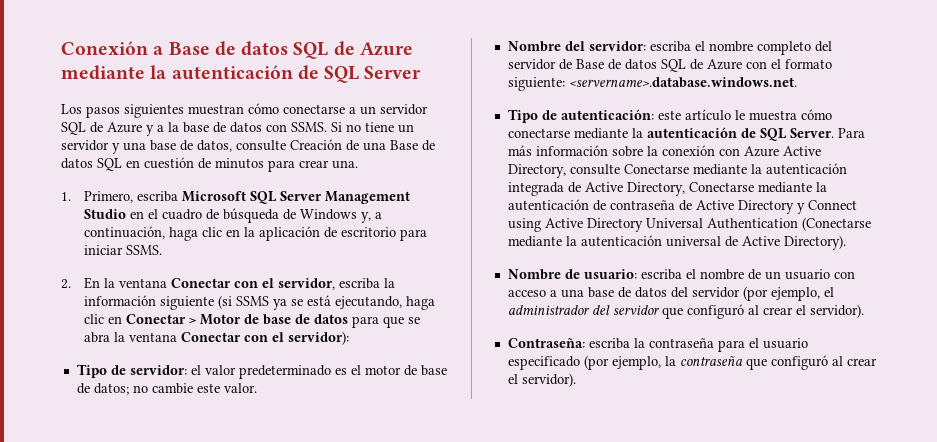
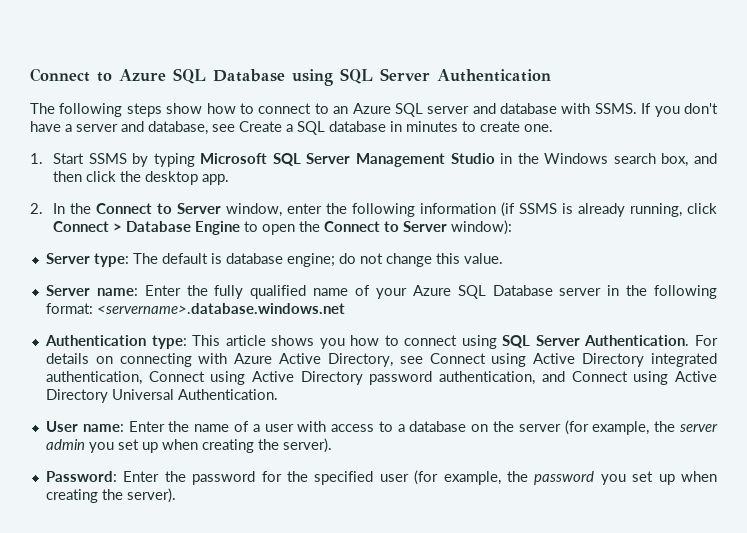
- Conexión a Base de datos SQL de Azure mediante la autenticación de SQL Server
- Los pasos siguientes muestran cómo conectarse a un servidor SQL de Azure y a la base de datos con SSMS. Si no tiene un servidor y una base de datos, consulte Creación de una Base de datos SQL en cuestión de minutos para crear una.
- 1. Primero, escriba Microsoft SQL Server Management Studio en el cuadro de búsqueda de Windows y, a continuación, haga clic en la aplicación de escritorio para iniciar SSMS.
- 2. En la ventana Conectar con el servidor, escriba la información siguiente (si SSMS ya se está ejecutando, haga clic en Conectar > Motor de base de datos para que se abra la ventana Conectar con el servidor):
- Tipo de servidor: el valor predeterminado es el motor de base de datos; no cambie este valor.
- Nombre del servidor: escriba el nombre completo del servidor de Base de datos SQL de Azure con el formato siguiente: <servername>.database.windows.net.
- Tipo de autenticación: este artículo le muestra cómo conectarse mediante la autenticación de SQL Server. Para más información sobre la conexión con Azure Active Directory, consulte Conectarse mediante la autenticación integrada de Active Directory, Conectarse mediante la autenticación de contraseña de Active Directory y Connect using Active Directory Universal Authentication (Conectarse mediante la autenticación universal de Active Directory).
- Nombre de usuario: escriba el nombre de un usuario con acceso a una base de datos del servidor (por ejemplo, el administrador del servidor que configuró al crear el servidor).
- Contraseña: escriba la contraseña para el usuario especificado (por ejemplo, la contraseña que configuró al crear el servidor).
+ Connect to Azure SQL Database using SQL Server Authentication
+ The following steps show how to connect to an Azure SQL server and database with SSMS. If you don't have a server and database, see Create a SQL database in minutes to create one.
+ 1. Start SSMS by typing Microsoft SQL Server Management Studio in the Windows search box, and then click the desktop app.
+ 2. In the Connect to Server window, enter the following information (if SSMS is already running, click Connect > Database Engine to open the Connect to Server window):
+ Server type: The default is database engine; do not change this value.
+ Server name: Enter the fully qualified name of your Azure SQL Database server in the following format: <servername>.database.windows.net
+ Authentication type: This article shows you how to connect using SQL Server Authentication. For details on connecting with Azure Active Directory, see Connect using Active Directory integrated authentication, Connect using Active Directory password authentication, and Connect using Active Directory Universal Authentication.
+ User name: Enter the name of a user with access to a database on the server (for example, the server admin you set up when creating the server).
+ Password: Enter the password for the specified user (for example, the password you set up when creating the server).

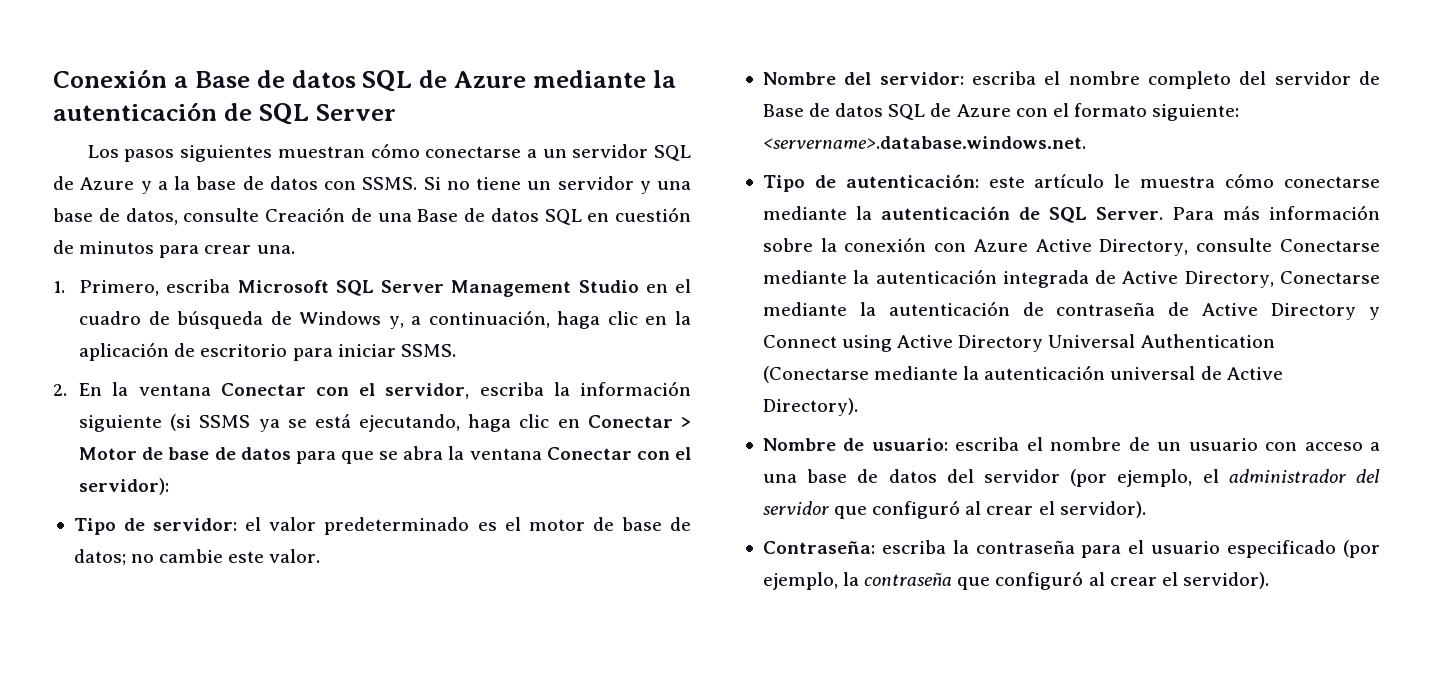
- Connect to Azure SQL Database using SQL Server Authentication
- The following steps show how to connect to an Azure SQL server and database with SSMS. If you don't have a server and database, see Create a SQL database in minutes to create one.
- 1. Start SSMS by typing Microsoft SQL Server Management Studio in the Windows search box, and then click the desktop app.
- 2. In the Connect to Server window, enter the following information (if SSMS is already running, click Connect > Database Engine to open the Connect to Server window):
- Server type: The default is database engine; do not change this value.
- Server name: Enter the fully qualified name of your Azure SQL Database server in the following format: <servername>.database.windows.net
- Authentication type: This article shows you how to connect using SQL Server Authentication. For details on connecting with Azure Active Directory, see Connect using Active Directory integrated authentication, Connect using Active Directory password authentication, and Connect using Active Directory Universal Authentication.
- User name: Enter the name of a user with access to a database on the server (for example, the server admin you set up when creating the server).
- Password: Enter the password for the specified user (for example, the password you set up when creating the server).
+ Conexión a Base de datos SQL de Azure mediante la autenticación de SQL Server
+ Los pasos siguientes muestran cómo conectarse a un servidor SQL de Azure y a la base de datos con SSMS. Si no tiene un servidor y una base de datos, consulte Creación de una Base de datos SQL en cuestión de minutos para crear una.
+ 1. Primero, escriba Microsoft SQL Server Management Studio en el cuadro de búsqueda de Windows y, a continuación, haga clic en la aplicación de escritorio para iniciar SSMS.
+ 2. En la ventana Conectar con el servidor, escriba la información siguiente (si SSMS ya se está ejecutando, haga clic en Conectar > Motor de base de datos para que se abra la ventana Conectar con el servidor):
+ Tipo de servidor: el valor predeterminado es el motor de base de datos; no cambie este valor.
+ Nombre del servidor: escriba el nombre completo del servidor de Base de datos SQL de Azure con el formato siguiente: <servername>.database.windows.net.
+ Tipo de autenticación: este artículo le muestra cómo conectarse mediante la autenticación de SQL Server. Para más información sobre la conexión con Azure Active Directory, consulte Conectarse mediante la autenticación integrada de Active Directory, Conectarse mediante la autenticación de contraseña de Active Directory y Connect using Active Directory Universal Authentication (Conectarse mediante la autenticación universal de Active Directory).
+ Nombre de usuario: escriba el nombre de un usuario con acceso a una base de datos del servidor (por ejemplo, el administrador del servidor que configuró al crear el servidor).
+ Contraseña: escriba la contraseña para el usuario especificado (por ejemplo, la contraseña que configuró al crear el servidor).

